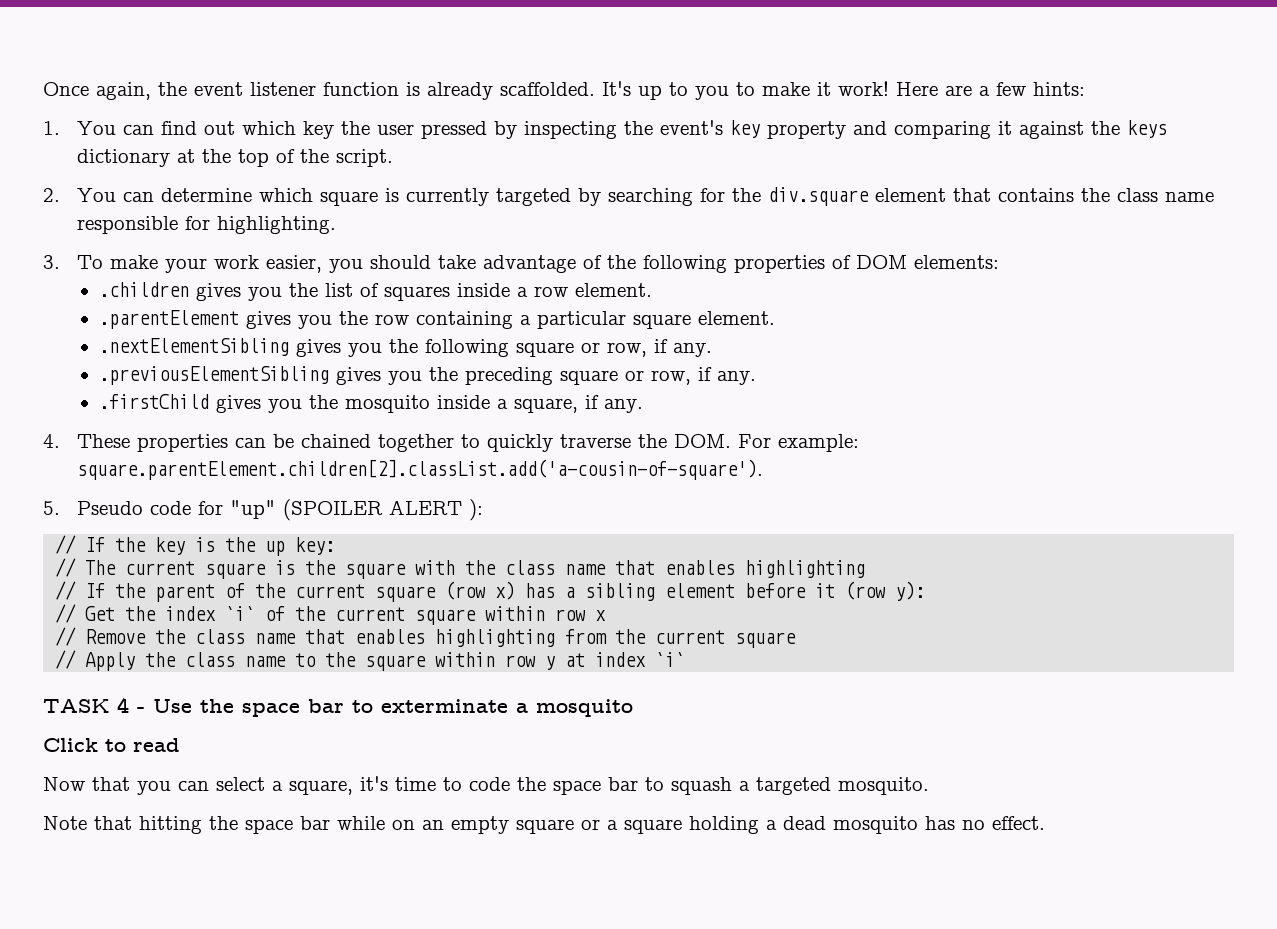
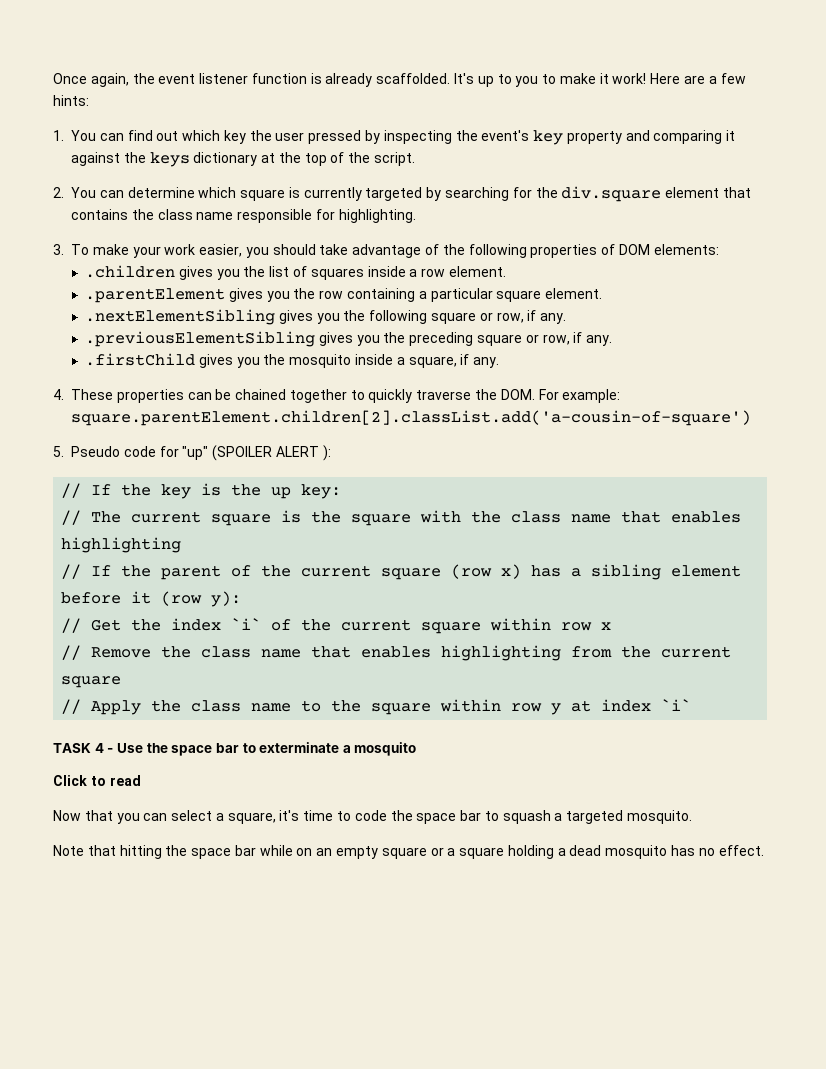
- 4. These properties can be chained together to quickly traverse the DOM. For example: square.parentElement.children[2].classList.add('a-cousin-of-square').
+ 4. These properties can be chained together to quickly traverse the DOM. For example: square.parentElement.children[2].classList.add('a-cousin-of-square')

